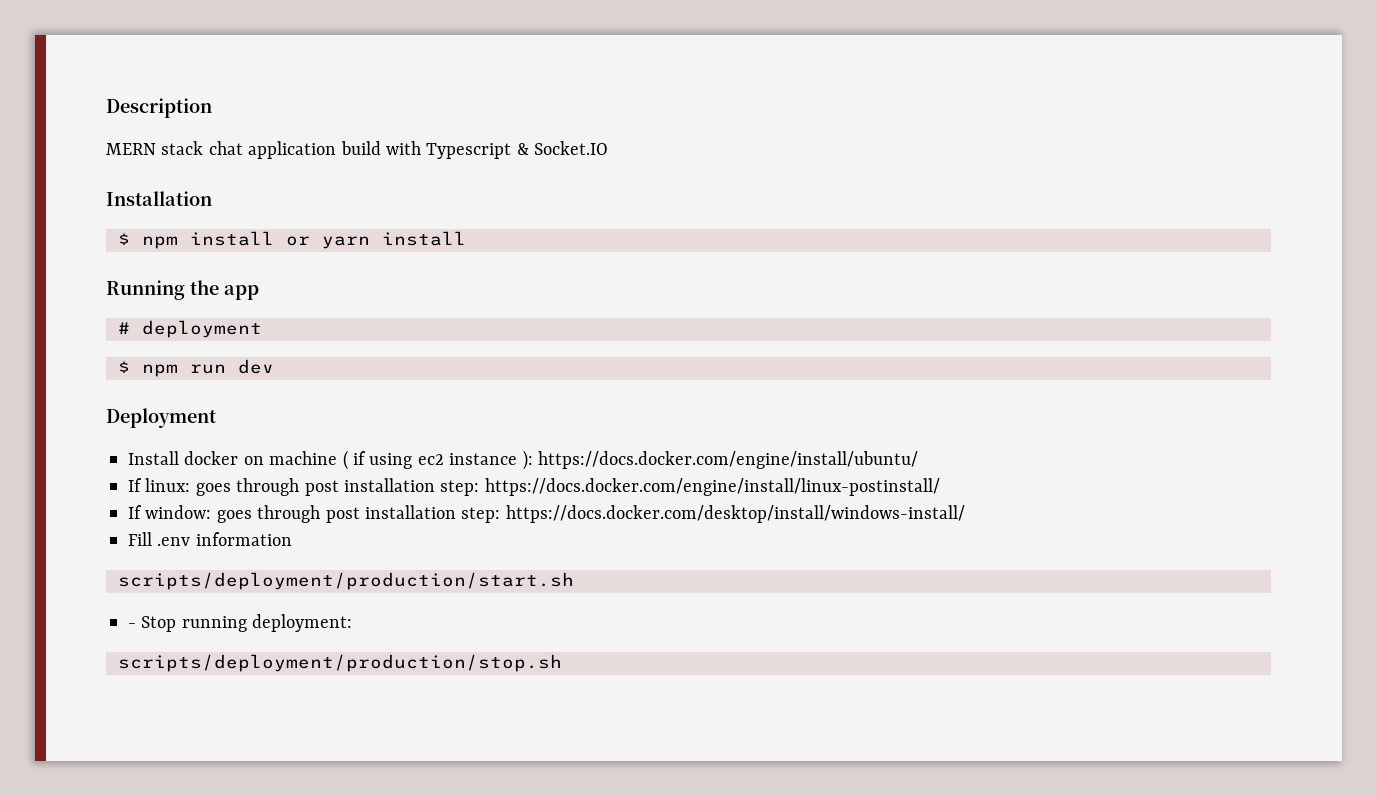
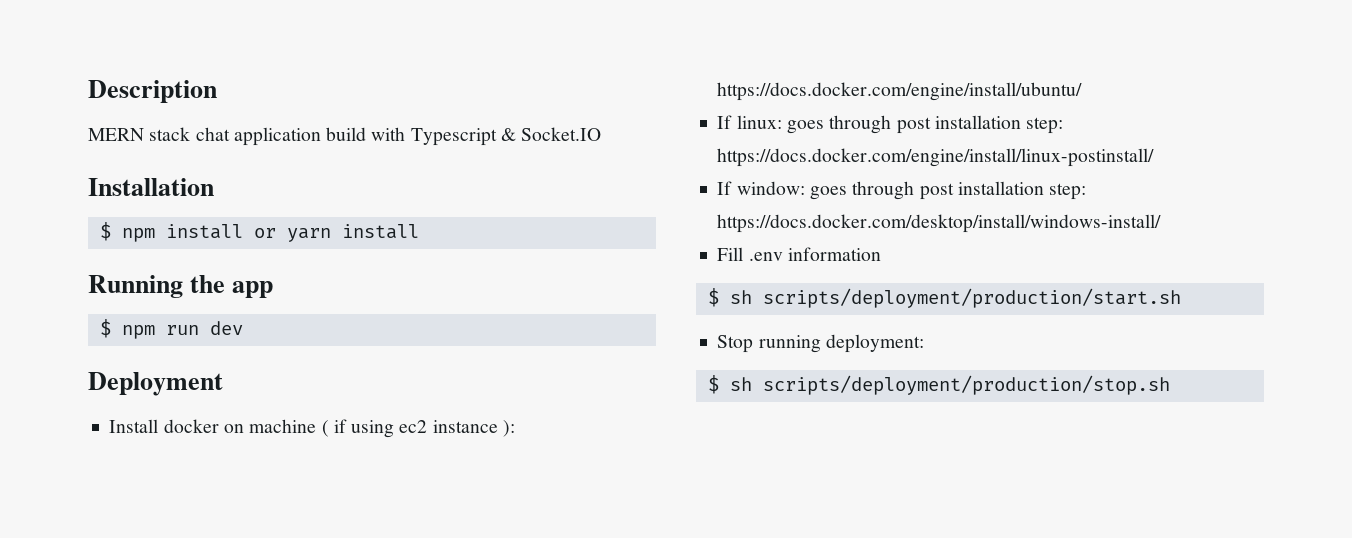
- # deployment
- scripts/deployment/production/start.sh
+ $ sh scripts/deployment/production/start.sh
- - Stop running deployment:
+ Stop running deployment:
- scripts/deployment/production/stop.sh
+ $ sh scripts/deployment/production/stop.sh

